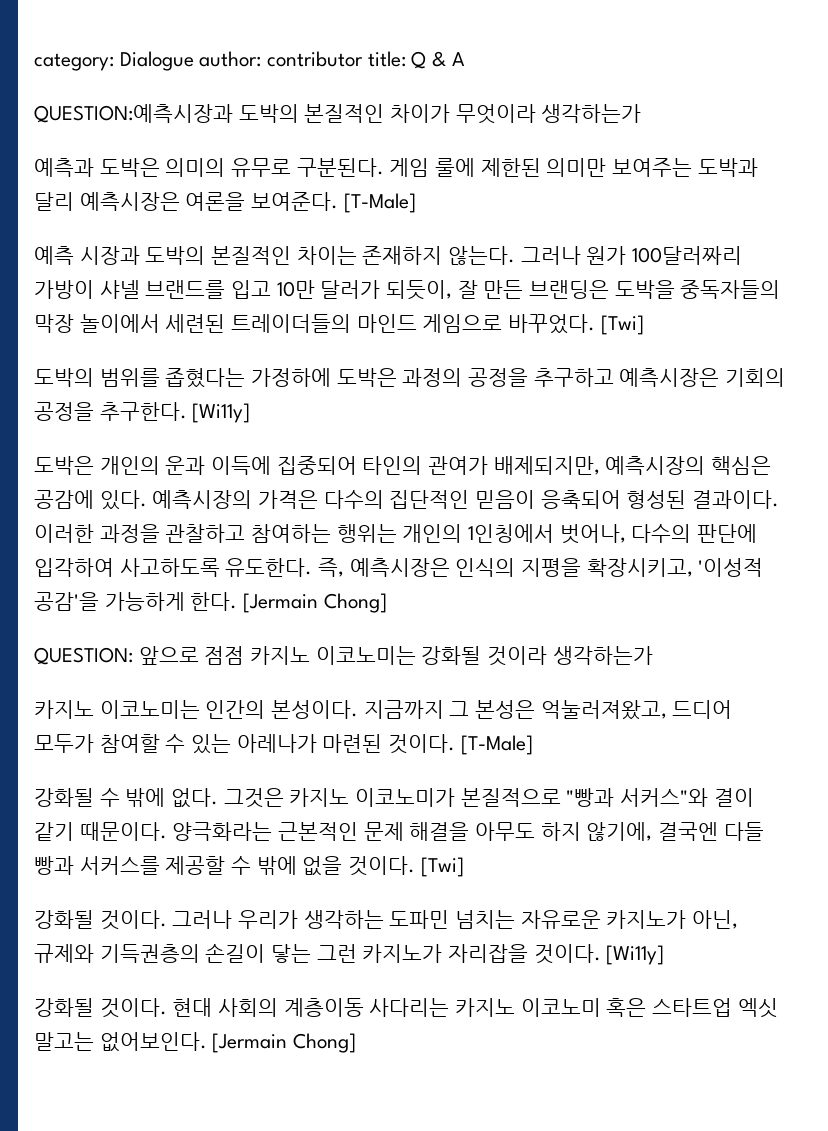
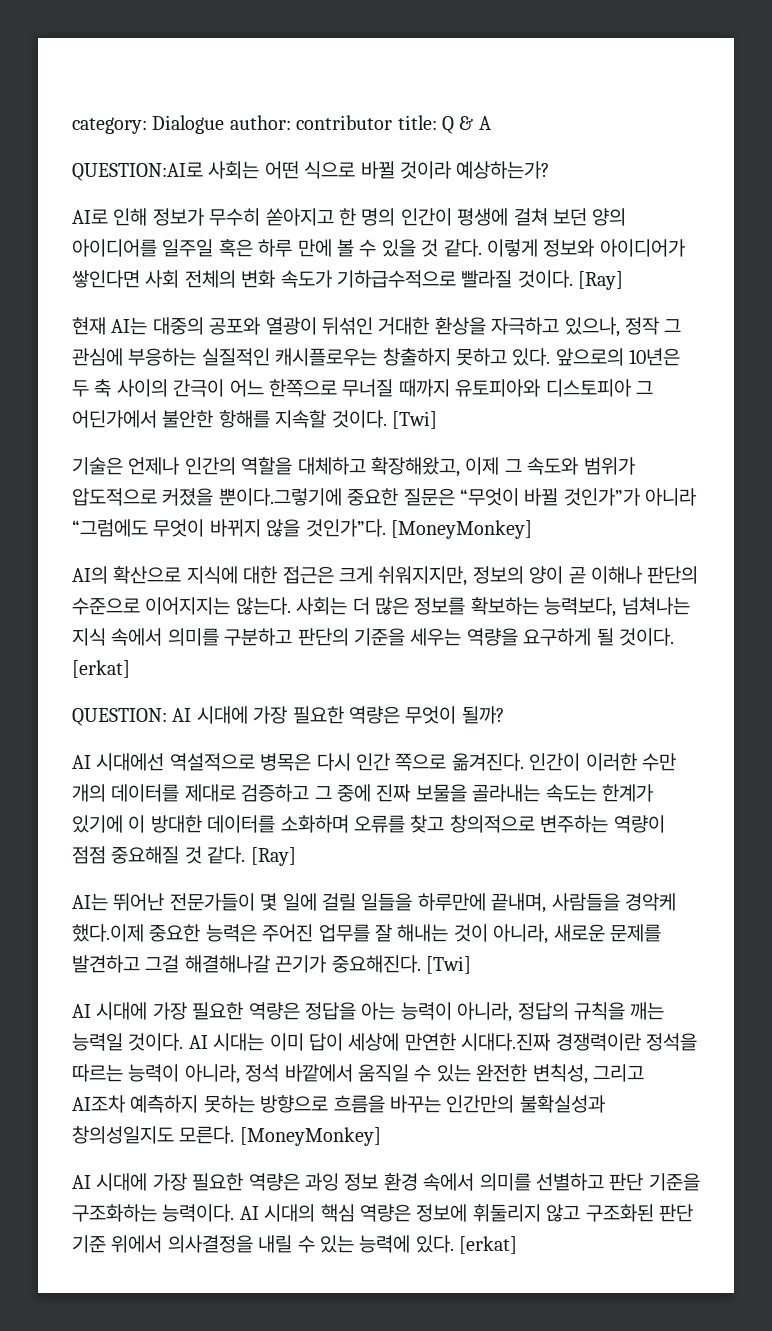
- QUESTION:예측시장과 도박의 본질적인 차이가 무엇이라 생각하는가
- 예측과 도박은 의미의 유무로 구분된다. 게임 룰에 제한된 의미만 보여주는 도박과 달리 예측시장은 여론을 보여준다. [T-Male]
- 예측 시장과 도박의 본질적인 차이는 존재하지 않는다. 그러나 원가 100달러짜리 가방이 샤넬 브랜드를 입고 10만 달러가 되듯이, 잘 만든 브랜딩은 도박을 중독자들의 막장 놀이에서 세련된 트레이더들의 마인드 게임으로 바꾸었다. [Twi]
- 도박의 범위를 좁혔다는 가정하에 도박은 과정의 공정을 추구하고 예측시장은 기회의 공정을 추구한다. [Wi11y]
- 도박은 개인의 운과 이득에 집중되어 타인의 관여가 배제되지만, 예측시장의 핵심은 공감에 있다. 예측시장의 가격은 다수의 집단적인 믿음이 응축되어 형성된 결과이다. 이러한 과정을 관찰하고 참여하는 행위는 개인의 1인칭에서 벗어나, 다수의 판단에 입각하여 사고하도록 유도한다. 즉, 예측시장은 인식의 지평을 확장시키고, '이성적 공감'을 가능하게 한다. [Jermain Chong]
- QUESTION: 앞으로 점점 카지노 이코노미는 강화될 것이라 생각하는가
- 카지노 이코노미는 인간의 본성이다. 지금까지 그 본성은 억눌러져왔고, 드디어 모두가 참여할 수 있는 아레나가 마련된 것이다. [T-Male]
- 강화될 수 밖에 없다. 그것은 카지노 이코노미가 본질적으로 "빵과 서커스"와 결이 같기 때문이다. 양극화라는 근본적인 문제 해결을 아무도 하지 않기에, 결국엔 다들 빵과 서커스를 제공할 수 밖에 없을 것이다. [Twi]
- 강화될 것이다. 그러나 우리가 생각하는 도파민 넘치는 자유로운 카지노가 아닌, 규제와 기득권층의 손길이 닿는 그런 카지노가 자리잡을 것이다. [Wi11y]
- 강화될 것이다. 현대 사회의 계층이동 사다리는 카지노 이코노미 혹은 스타트업 엑싯 말고는 없어보인다. [Jermain Chong]
+ QUESTION:AI로 사회는 어떤 식으로 바뀔 것이라 예상하는가?
+ AI로 인해 정보가 무수히 쏟아지고 한 명의 인간이 평생에 걸쳐 보던 양의 아이디어를 일주일 혹은 하루 만에 볼 수 있을 것 같다. 이렇게 정보와 아이디어가 쌓인다면 사회 전체의 변화 속도가 기하급수적으로 빨라질 것이다. [Ray]
+ 현재 AI는 대중의 공포와 열광이 뒤섞인 거대한 환상을 자극하고 있으나, 정작 그 관심에 부응하는 실질적인 캐시플로우는 창출하지 못하고 있다. 앞으로의 10년은 두 축 사이의 간극이 어느 한쪽으로 무너질 때까지 유토피아와 디스토피아 그 어딘가에서 불안한 항해를 지속할 것이다. [Twi]
+ 기술은 언제나 인간의 역할을 대체하고 확장해왔고, 이제 그 속도와 범위가 압도적으로 커졌을 뿐이다.그렇기에 중요한 질문은 “무엇이 바뀔 것인가”가 아니라 “그럼에도 무엇이 바뀌지 않을 것인가”다. [MoneyMonkey]
+ AI의 확산으로 지식에 대한 접근은 크게 쉬워지지만, 정보의 양이 곧 이해나 판단의 수준으로 이어지지는 않는다. 사회는 더 많은 정보를 확보하는 능력보다, 넘쳐나는 지식 속에서 의미를 구분하고 판단의 기준을 세우는 역량을 요구하게 될 것이다. [erkat]
+ QUESTION: AI 시대에 가장 필요한 역량은 무엇이 될까?
+ AI 시대에선 역설적으로 병목은 다시 인간 쪽으로 옮겨진다. 인간이 이러한 수만 개의 데이터를 제대로 검증하고 그 중에 진짜 보물을 골라내는 속도는 한계가 있기에 이 방대한 데이터를 소화하며 오류를 찾고 창의적으로 변주하는 역량이 점점 중요해질 것 같다. [Ray]
+ AI는 뛰어난 전문가들이 몇 일에 걸릴 일들을 하루만에 끝내며, 사람들을 경악케 했다.이제 중요한 능력은 주어진 업무를 잘 해내는 것이 아니라, 새로운 문제를 발견하고 그걸 해결해나갈 끈기가 중요해진다. [Twi]
+ AI 시대에 가장 필요한 역량은 정답을 아는 능력이 아니라, 정답의 규칙을 깨는 능력일 것이다. AI 시대는 이미 답이 세상에 만연한 시대다.진짜 경쟁력이란 정석을 따르는 능력이 아니라, 정석 바깥에서 움직일 수 있는 완전한 변칙성, 그리고 AI조차 예측하지 못하는 방향으로 흐름을 바꾸는 인간만의 불확실성과 창의성일지도 모른다. [MoneyMonkey]
+ AI 시대에 가장 필요한 역량은 과잉 정보 환경 속에서 의미를 선별하고 판단 기준을 구조화하는 능력이다. AI 시대의 핵심 역량은 정보에 휘둘리지 않고 구조화된 판단 기준 위에서 의사결정을 내릴 수 있는 능력에 있다. [erkat]

